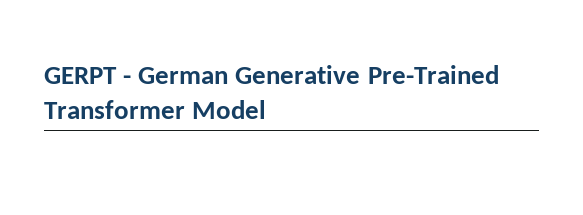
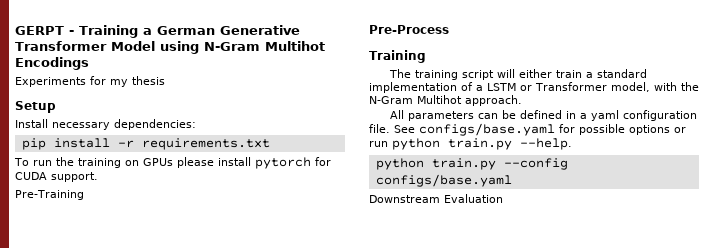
- GERPT - German Generative Pre-Trained Transformer Model
+ GERPT - Training a German Generative Transformer Model using N-Gram Multihot Encodings
+ Experiments for my thesis
+ Setup
+ Install necessary dependencies:
+ pip install -r requirements.txt
+ To run the training on GPUs please install pytorch for CUDA support.
+ Pre-Training
+ Pre-Process
+ Training
+ The training script will either train a standard implementation of a LSTM or Transformer model, with the N-Gram Multihot approach.
+ All parameters can be defined in a yaml configuration file. See configs/base.yaml for possible options or run python train.py --help.
+ python train.py --config configs/base.yaml
+ Downstream Evaluation

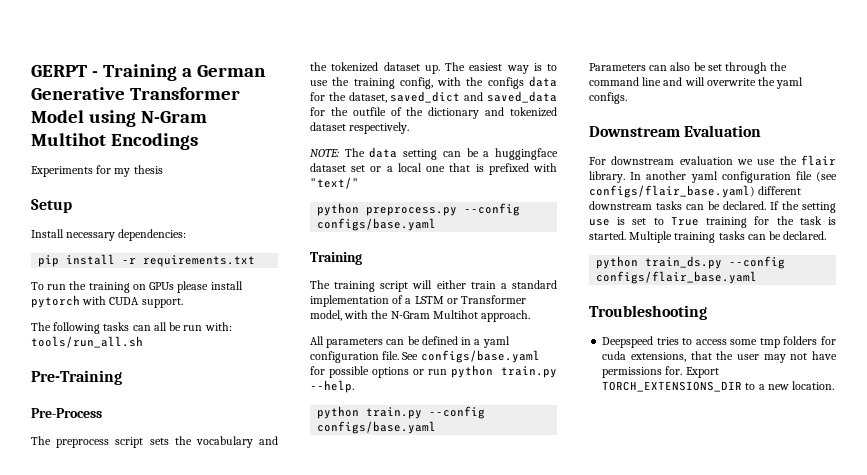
- To run the training on GPUs please install pytorch for CUDA support.
+ To run the training on GPUs please install pytorch with CUDA support.
+ The following tasks can all be run with: tools/run_all.sh
  Pre-Training
  Pre-Process
+ The preprocess script sets the vocabulary and the tokenized dataset up. The easiest way is to use the training config, with the configs data for the dataset, saved_dict and saved_data for the outfile of the dictionary and tokenized dataset respectively.
+ NOTE: The data setting can be a huggingface dataset set or a local one that is prefixed with "text/"
+ python preprocess.py --config configs/base.yaml
+ Parameters can also be set through the command line and will overwrite the yaml configs.
  Downstream Evaluation
+ For downstream evaluation we use the flair library. In another yaml configuration file (see configs/flair_base.yaml) different downstream tasks can be declared. If the setting use is set to True training for the task is started. Multiple training tasks can be declared.
+ python train_ds.py --config configs/flair_base.yaml
+ Troubleshooting
+ Deepspeed tries to access some tmp folders for cuda extensions, that the user may not have permissions for. Export TORCH_EXTENSIONS_DIR to a new location.

